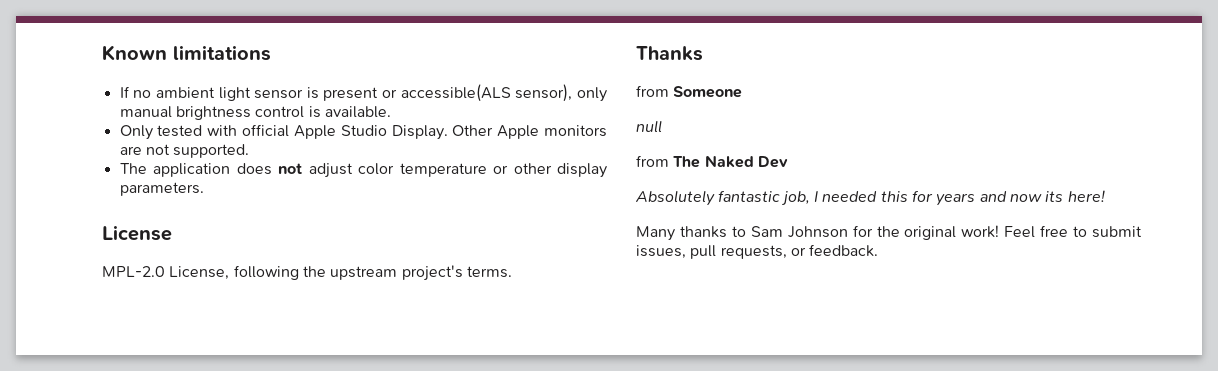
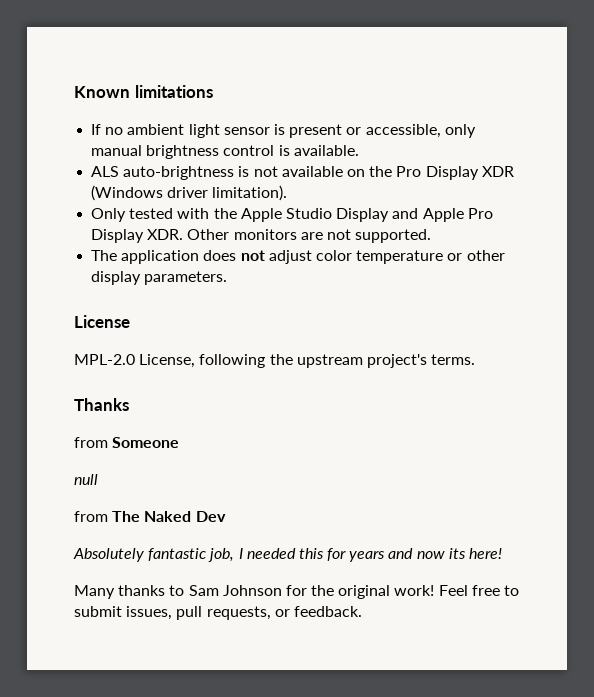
- If no ambient light sensor is present or accessible(ALS sensor), only manual brightness control is available.
+ If no ambient light sensor is present or accessible, only manual brightness control is available.
+ ALS auto-brightness is not available on the Pro Display XDR (Windows driver limitation).
- Only tested with official Apple Studio Display. Other Apple monitors are not supported.
+ Only tested with the Apple Studio Display and Apple Pro Display XDR. Other monitors are not supported.

